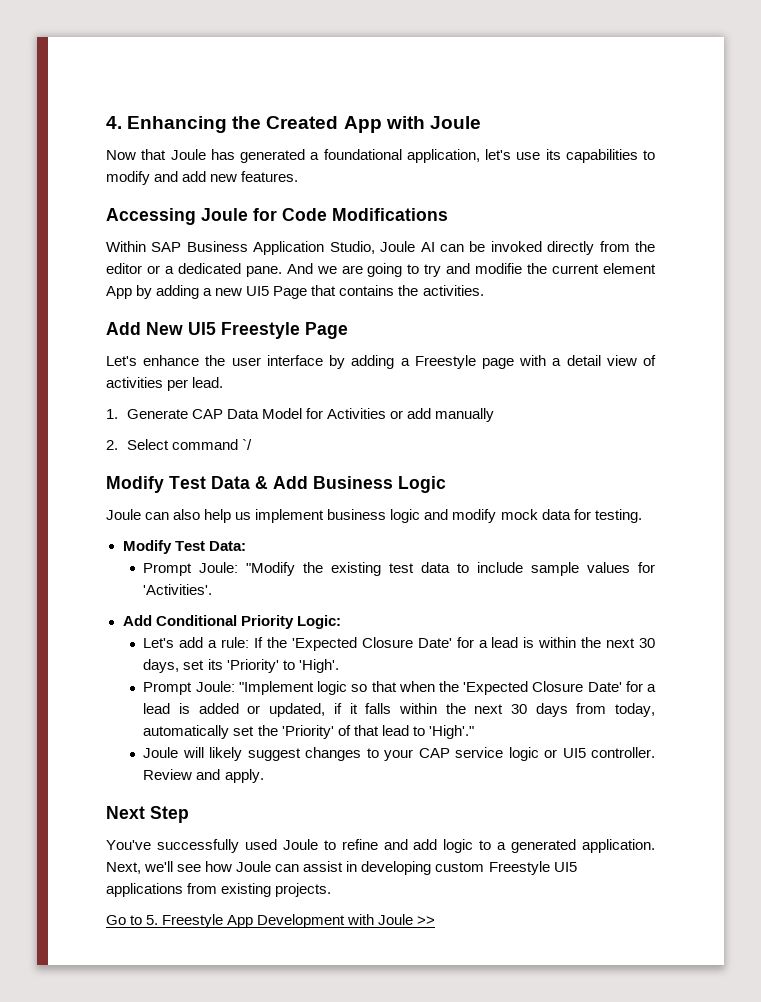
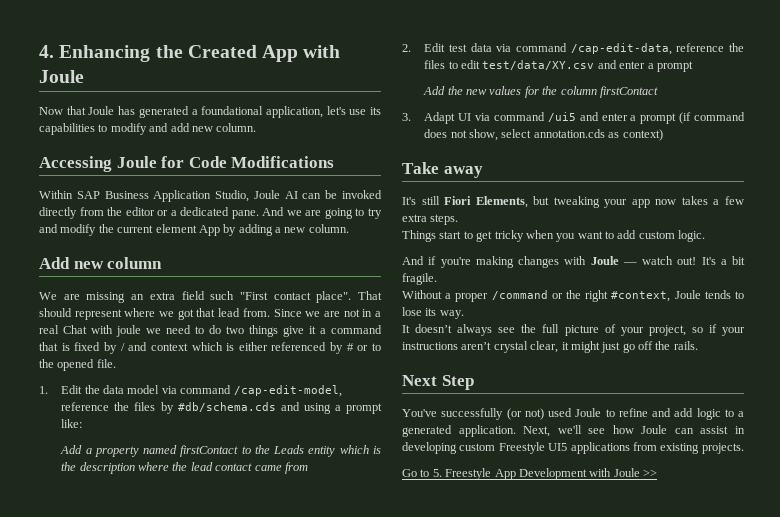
- Now that Joule has generated a foundational application, let's use its capabilities to modify and add new features.
+ Now that Joule has generated a foundational application, let's use its capabilities to modify and add new column.
- And we are going to try and modifie the current element App by adding a new UI5 Page that contains the activities.
- Add New UI5 Freestyle Page
- Let's enhance the user interface by adding a Freestyle page with a detail view of activities per lead.
- 1. Generate CAP Data Model for Activities or add manually
- 2. Select command `/
- Modify Test Data & Add Business Logic
- Joule can also help us implement business logic and modify mock data for testing.
- Modify Test Data:
- Prompt Joule: "Modify the existing test data to include sample values for 'Activities'.
- Add Conditional Priority Logic:
- Let's add a rule: If the 'Expected Closure Date' for a lead is within the next 30 days, set its 'Priority' to 'High'.
- Prompt Joule: "Implement logic so that when the 'Expected Closure Date' for a lead is added or updated, if it falls within the next 30 days from today, automatically set the 'Priority' of that lead to 'High'."
- Joule will likely suggest changes to your CAP service logic or UI5 controller. Review and apply.
+ And we are going to try and modify the current element App by adding a new column.
+ Add new column
+ We are missing an extra field such "First contact place". That should represent where we got that lead from. Since we are not in a real Chat with joule we need to do two things give it a command that is fixed by / and context which is either referenced by # or to the opened file.
+ 1. Edit the data model via command /cap-edit-model, reference the files by #db/schema.cds and using a prompt like:
+ Add a property named firstContact to the Leads entity which is the description where the lead contact came from
+ 2. Edit test data via command /cap-edit-data, reference the files to edit test/data/XY.csv and enter a prompt
+ Add the new values for the column firstContact
+ 3. Adapt UI via command /ui5 and enter a prompt (if command does not show, select annotation.cds as context)
+ Take away
+ It's still Fiori Elements, but tweaking your app now takes a few extra steps.
+ Things start to get tricky when you want to add custom logic.
+ And if you're making changes with Joule — watch out! It's a bit fragile.
+ Without a proper /command or the right #context, Joule tends to lose its way.
+ It doesn’t always see the full picture of your project, so if your instructions aren’t crystal clear, it might just go off the rails.
- You've successfully used Joule to refine and add logic to a generated application.
+ You've successfully (or not) used Joule to refine and add logic to a generated application.

